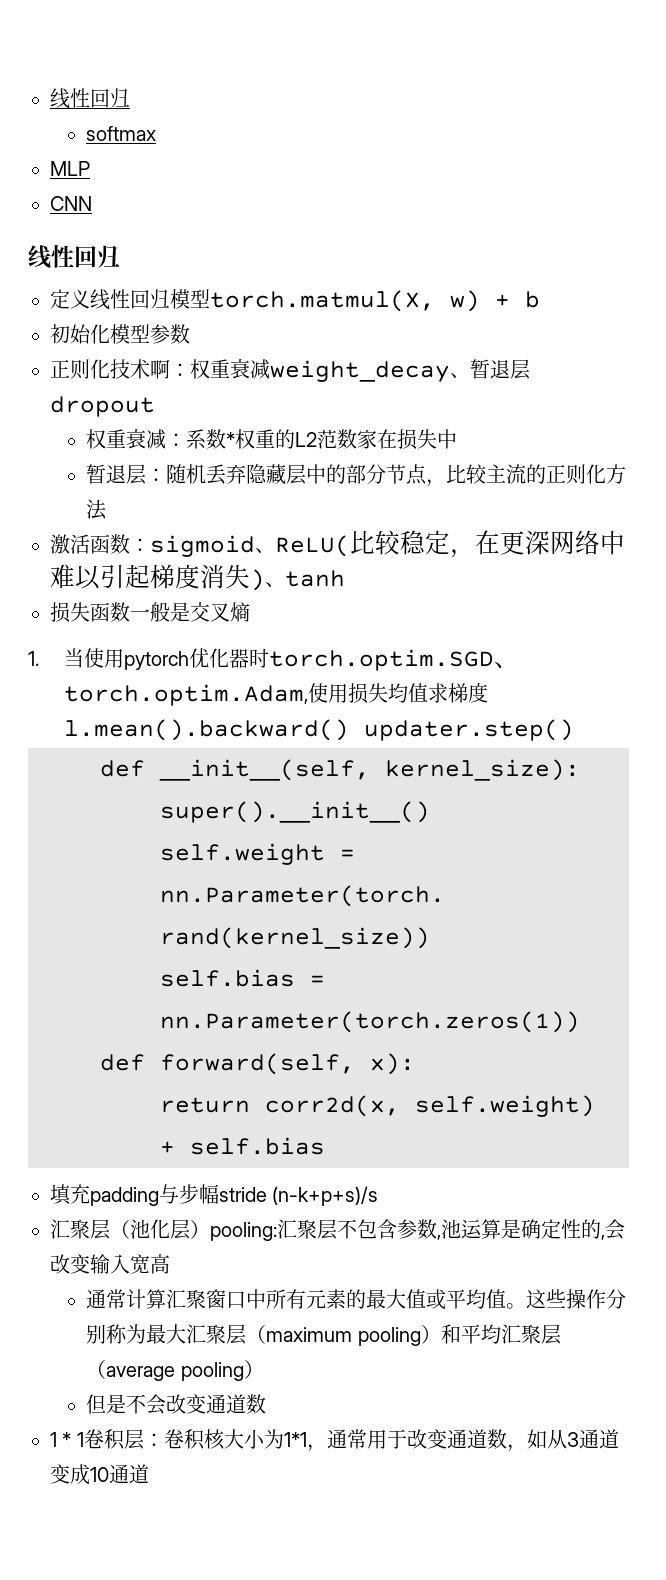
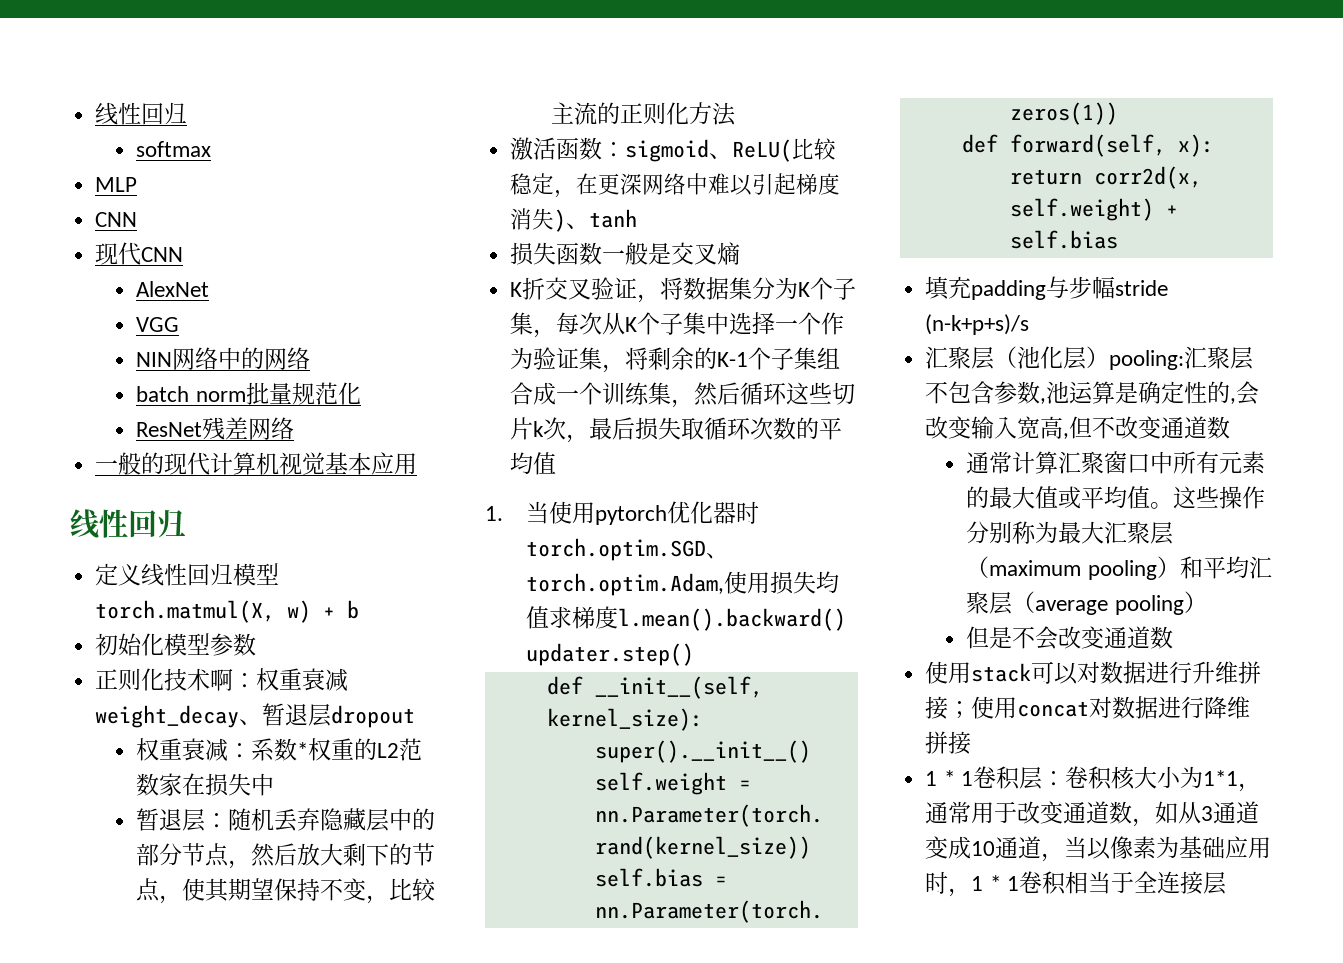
+ 现代CNN
+ AlexNet
+ VGG
+ NIN网络中的网络
+ batch norm批量规范化
+ ResNet残差网络
+ 一般的现代计算机视觉基本应用
- 暂退层：随机丢弃隐藏层中的部分节点，比较主流的正则化方法
+ 暂退层：随机丢弃隐藏层中的部分节点，然后放大剩下的节点，使其期望保持不变，比较主流的正则化方法
+ K折交叉验证，将数据集分为K个子集，每次从K个子集中选择一个作为验证集，将剩余的K-1个子集组合成一个训练集，然后循环这些切片k次，最后损失取循环次数的平均值
- 汇聚层（池化层）pooling:汇聚层不包含参数,池运算是确定性的,会改变输入宽高
+ 汇聚层（池化层）pooling:汇聚层不包含参数,池运算是确定性的,会改变输入宽高,但不改变通道数
+ 使用stack可以对数据进行升维拼接；使用concat对数据进行降维拼接
- 1 * 1卷积层：卷积核大小为1*1，通常用于改变通道数，如从3通道变成10通道
+ 1 * 1卷积层：卷积核大小为1*1，通常用于改变通道数，如从3通道变成10通道，当以像素为基础应用时，1 * 1卷积相当于全连接层

